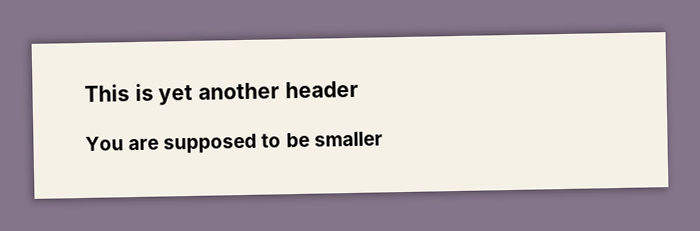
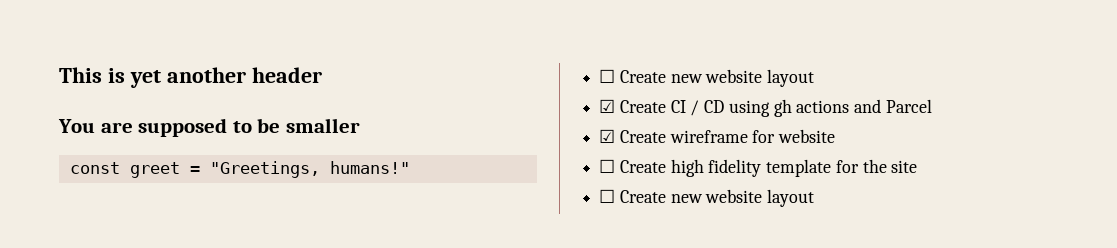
+ const greet = "Greetings, humans!"
+ ☐ Create new website layout
+ ☑ Create CI / CD using gh actions and Parcel
+ ☑ Create wireframe for website
+ ☐ Create high fidelity template for the site
+ ☐ Create new website layout

